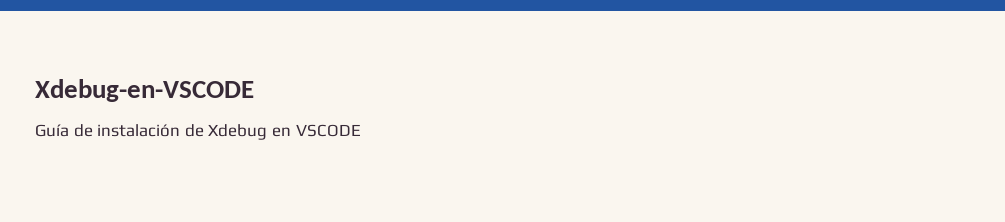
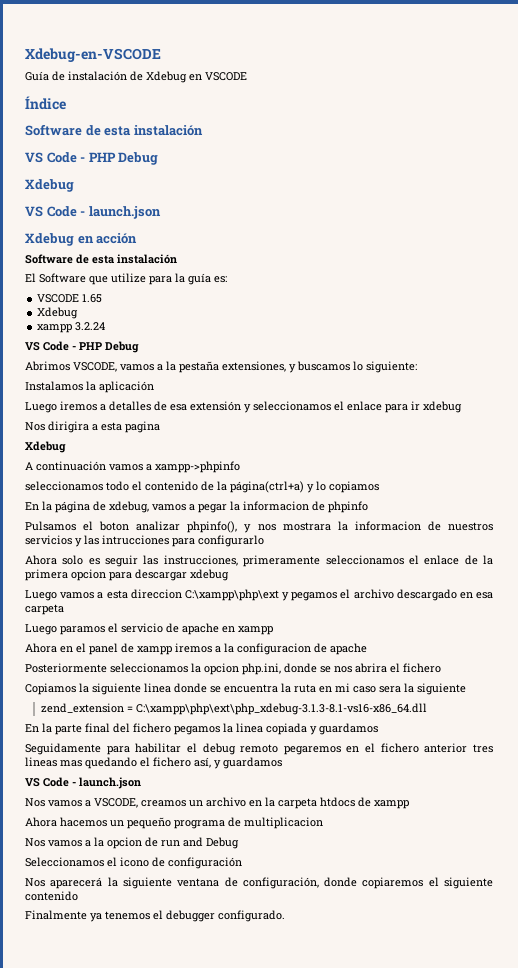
+ Índice
+ Software de esta instalación
+ VS Code - PHP Debug
+ Xdebug
+ VS Code - launch.json
+ Xdebug en acción
+ Software de esta instalación
+ El Software que utilize para la guía es:
+ VSCODE 1.65
+ Xdebug
+ xampp 3.2.24
+ VS Code - PHP Debug
+ Abrimos VSCODE, vamos a la pestaña extensiones, y buscamos lo siguiente:
+ Instalamos la aplicación
+ Luego iremos a detalles de esa extensión y seleccionamos el enlace para ir xdebug
+ Nos dirigira a esta pagina
+ Xdebug
+ A continuación vamos a xampp->phpinfo
+ seleccionamos todo el contenido de la página(ctrl+a) y lo copiamos
+ En la página de xdebug, vamos a pegar la informacion de phpinfo
+ Pulsamos el boton analizar phpinfo(), y nos mostrara la informacion de nuestros servicios y las intrucciones para configurarlo
+ Ahora solo es seguir las instrucciones, primeramente seleccionamos el enlace de la primera opcion para descargar xdebug
+ Luego vamos a esta direccion C:\xampp\php\ext y pegamos el archivo descargado en esa carpeta
+ Luego paramos el servicio de apache en xampp
+ Ahora en el panel de xampp iremos a la configuracion de apache
+ Posteriormente seleccionamos la opcion php.ini, donde se nos abrira el fichero
+ Copiamos la siguiente linea donde se encuentra la ruta en mi caso sera la siguiente
+ zend_extension = C:\xampp\php\ext\php_xdebug-3.1.3-8.1-vs16-x86_64.dll
+ En la parte final del fichero pegamos la linea copiada y guardamos
+ Seguidamente para habilitar el debug remoto pegaremos en el fichero anterior tres lineas mas quedando el fichero así, y guardamos
+ VS Code - launch.json
+ Nos vamos a VSCODE, creamos un archivo en la carpeta htdocs de xampp
+ Ahora hacemos un pequeño programa de multiplicacion
+ Nos vamos a la opcion de run and Debug
+ Seleccionamos el icono de configuración
+ Nos aparecerá la siguiente ventana de configuración, donde copiaremos el siguiente contenido
+ Finalmente ya tenemos el debugger configurado.

